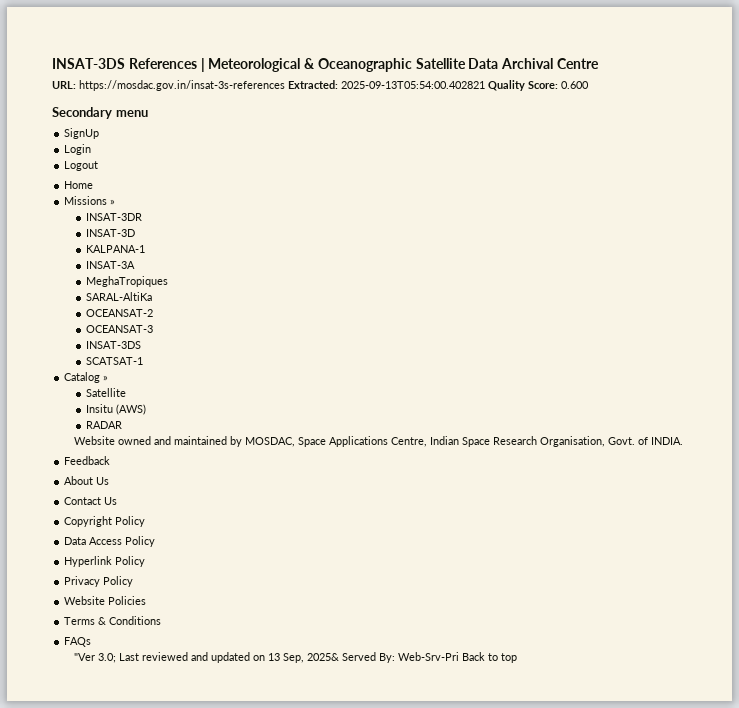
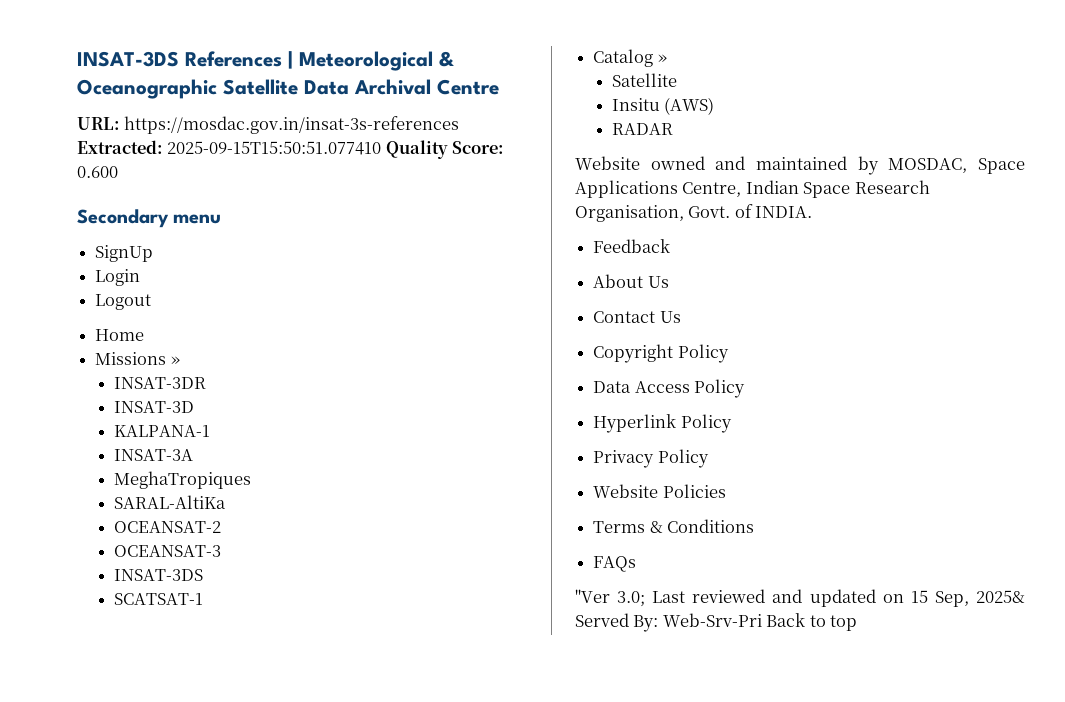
- URL: https://mosdac.gov.in/insat-3s-references Extracted: 2025-09-13T05:54:00.402821 Quality Score: 0.600
+ URL: https://mosdac.gov.in/insat-3s-references Extracted: 2025-09-15T15:50:51.077410 Quality Score: 0.600
- "Ver 3.0; Last reviewed and updated on 13 Sep, 2025& Served By: Web-Srv-Pri Back to top
+ "Ver 3.0; Last reviewed and updated on 15 Sep, 2025& Served By: Web-Srv-Pri Back to top

